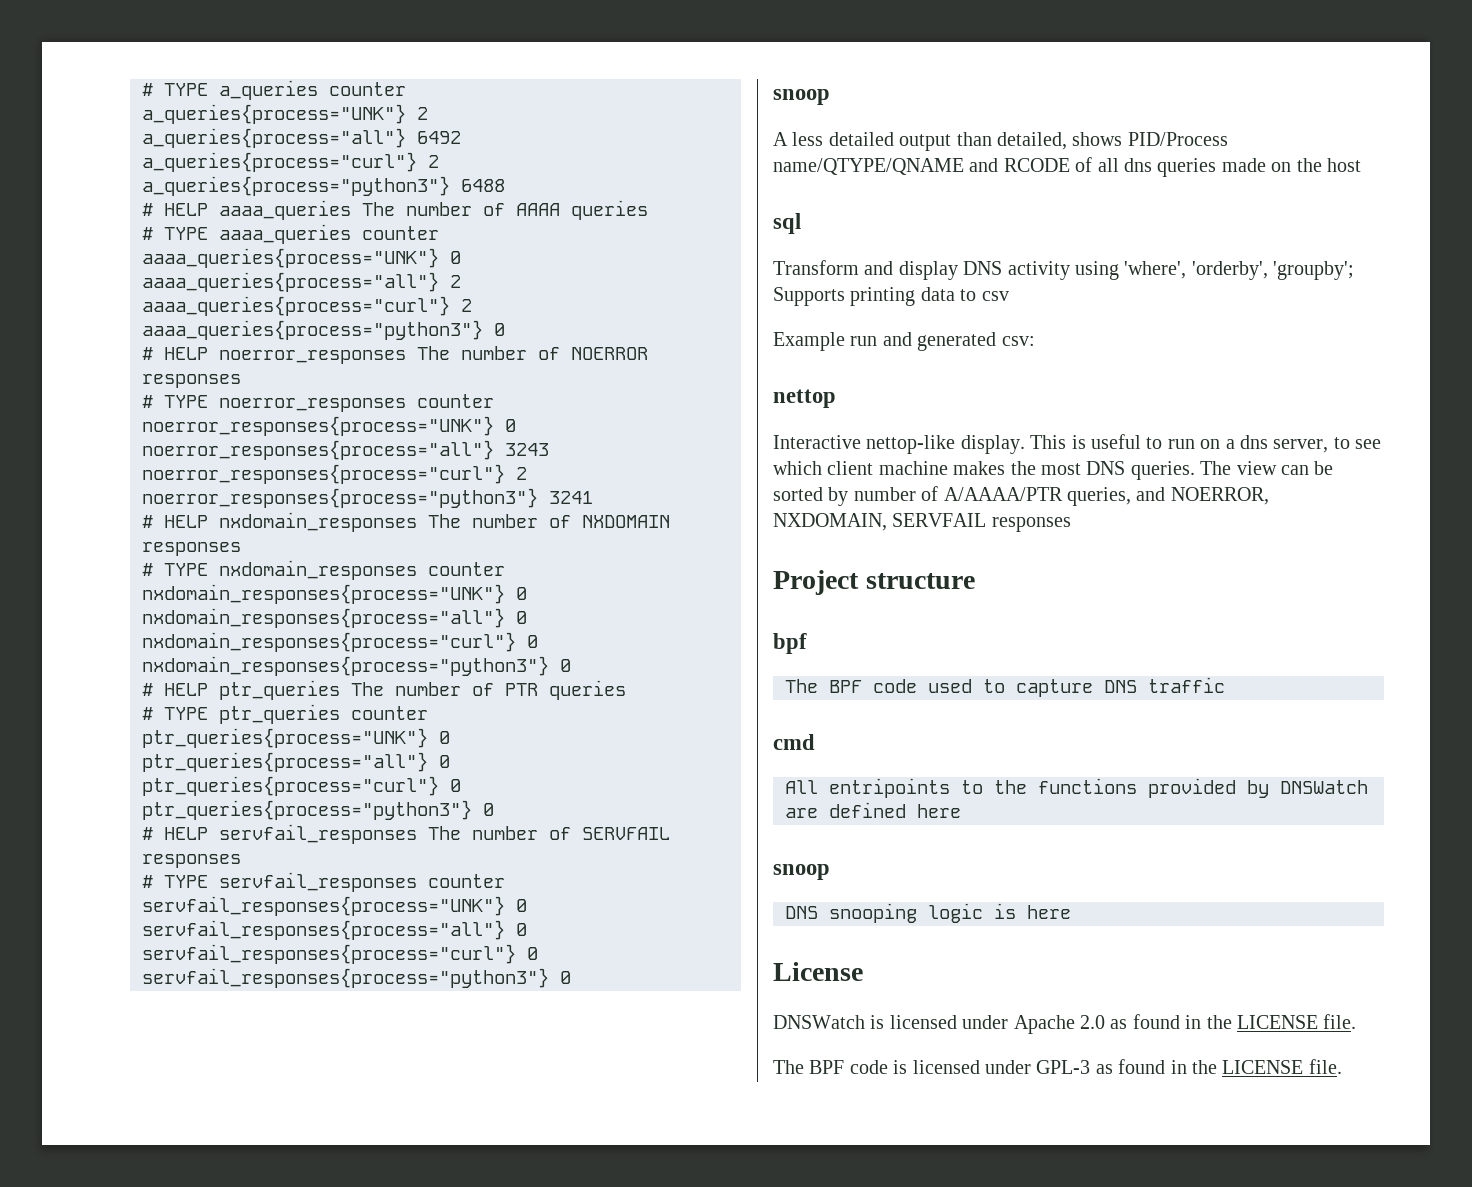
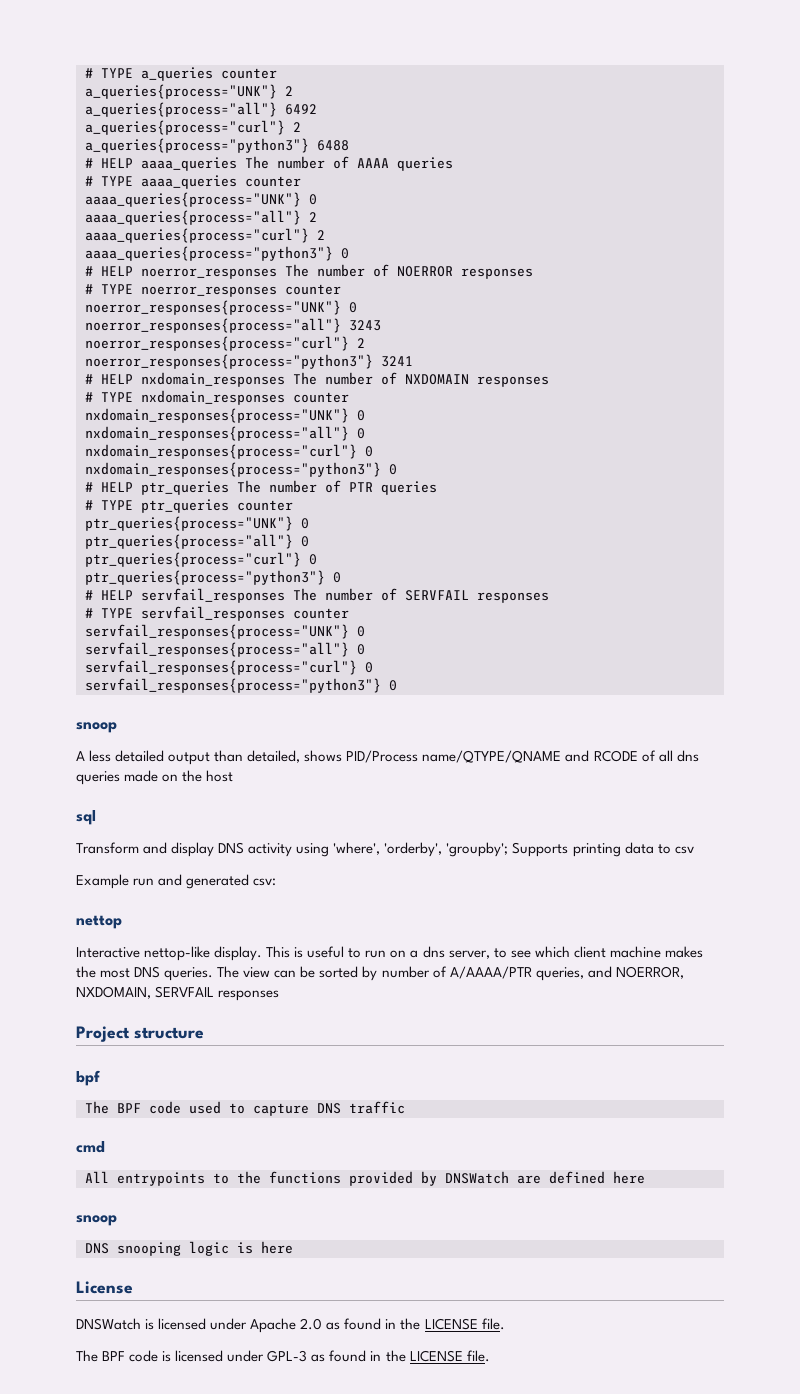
- All entripoints to the functions provided by DNSWatch are defined here
+ All entrypoints to the functions provided by DNSWatch are defined here

